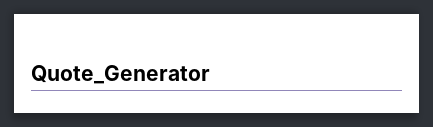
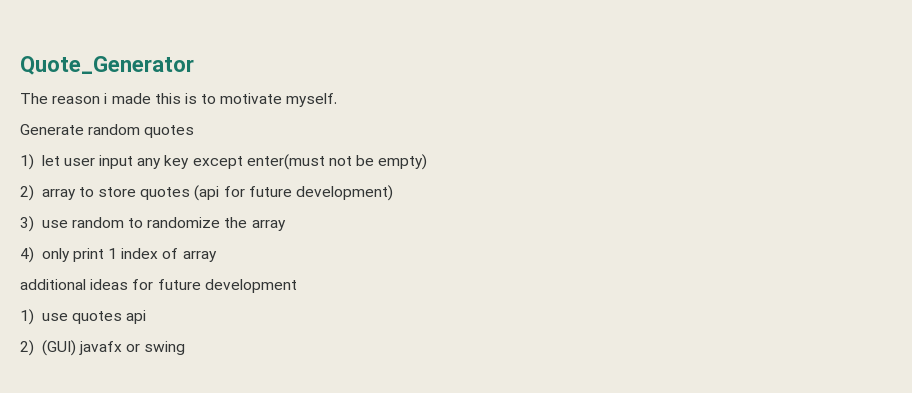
+ The reason i made this is to motivate myself.
+ Generate random quotes
+ 1) let user input any key except enter(must not be empty)
+ 2) array to store quotes (api for future development)
+ 3) use random to randomize the array
+ 4) only print 1 index of array
+ additional ideas for future development
+ 1) use quotes api
+ 2) (GUI) javafx or swing

